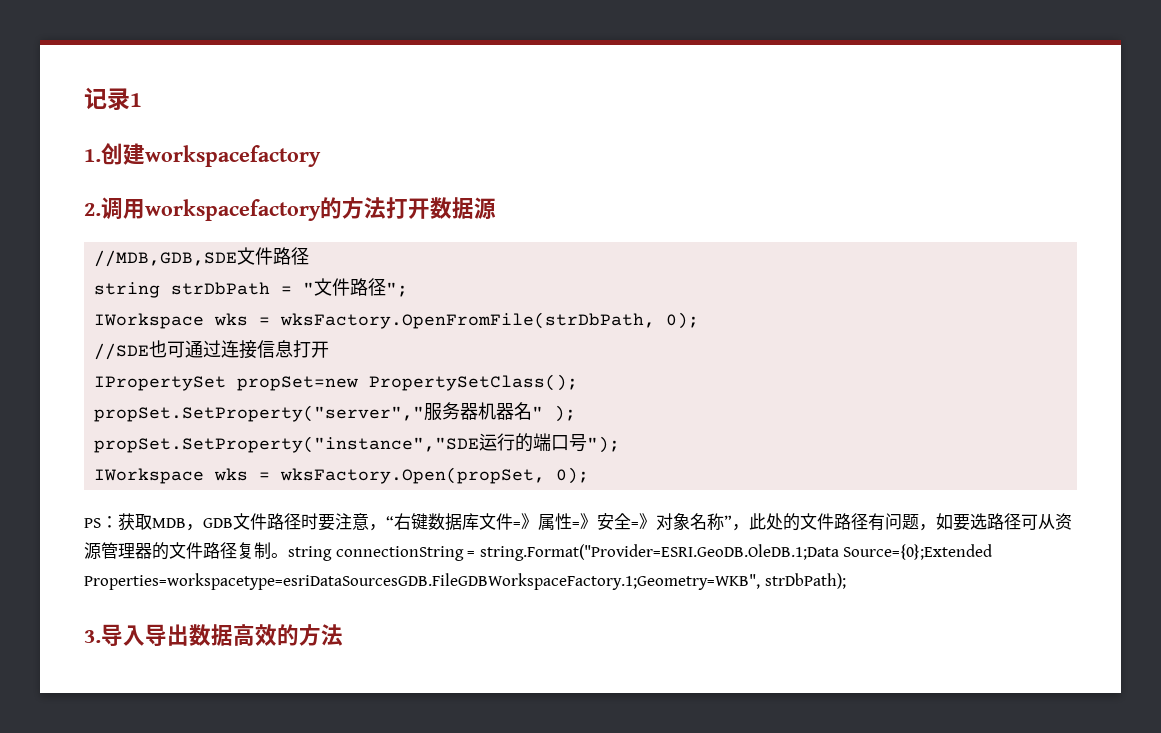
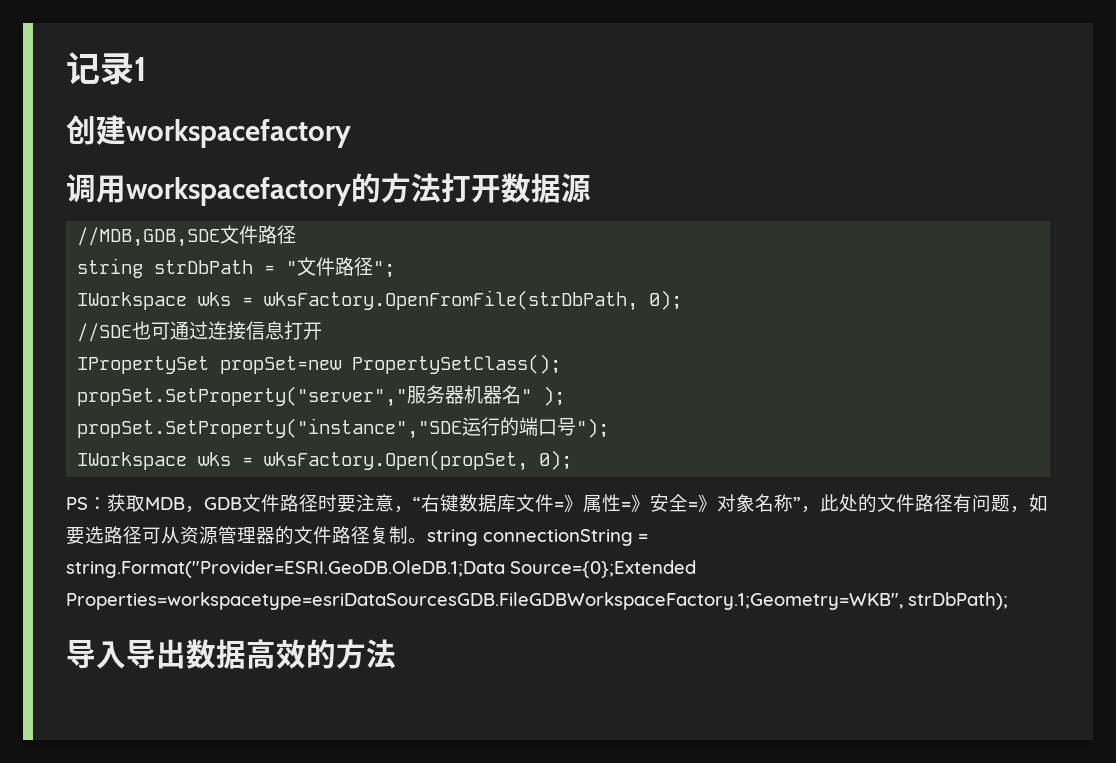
- 1.创建workspacefactory
+ 创建workspacefactory
- 2.调用workspacefactory的方法打开数据源
+ 调用workspacefactory的方法打开数据源
- 3.导入导出数据高效的方法
+ 导入导出数据高效的方法

